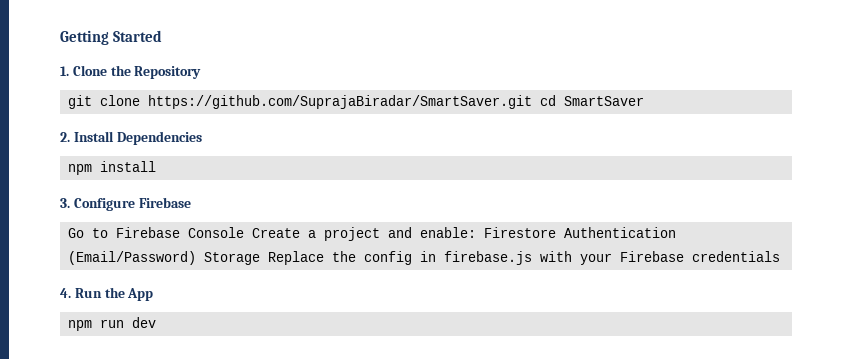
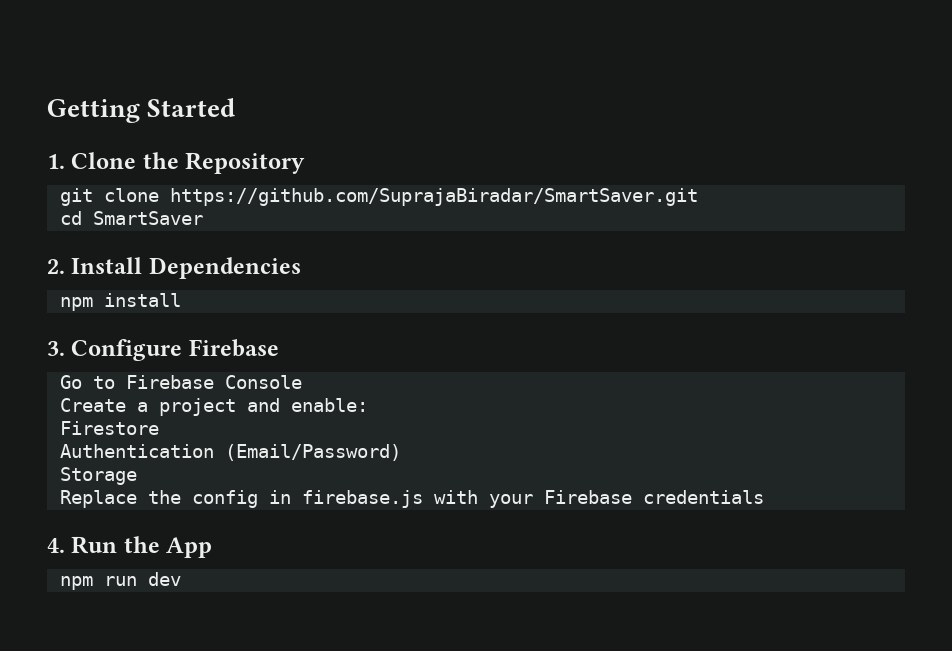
- git clone https://github.com/SuprajaBiradar/SmartSaver.git cd SmartSaver
+ git clone https://github.com/SuprajaBiradar/SmartSaver.git
+ cd SmartSaver
- Go to Firebase Console Create a project and enable: Firestore Authentication (Email/Password) Storage Replace the config in firebase.js with your Firebase credentials
+ Go to Firebase Console
+ Create a project and enable:
+ Firestore
+ Authentication (Email/Password)
+ Storage
+ Replace the config in firebase.js with your Firebase credentials

